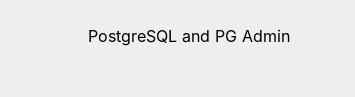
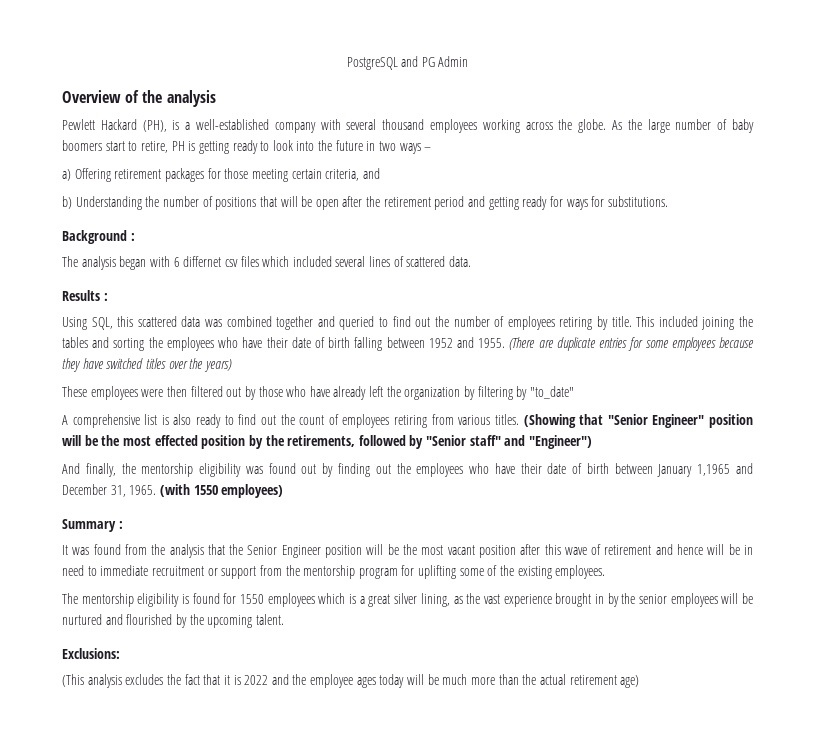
+ Overview of the analysis
+ Pewlett Hackard (PH), is a well-established company with several thousand employees working across the globe. As the large number of baby boomers start to retire, PH is getting ready to look into the future in two ways –
+ a) Offering retirement packages for those meeting certain criteria, and
+ b) Understanding the number of positions that will be open after the retirement period and getting ready for ways for substitutions.
+ Background :
+ The analysis began with 6 differnet csv files which included several lines of scattered data.
+ Results :
+ Using SQL, this scattered data was combined together and queried to find out the number of employees retiring by title. This included joining the tables and sorting the employees who have their date of birth falling between 1952 and 1955. (There are duplicate entries for some employees because they have switched titles over the years)
+ These employees were then filtered out by those who have already left the organization by filtering by "to_date"
+ A comprehensive list is also ready to find out the count of employees retiring from various titles. (Showing that "Senior Engineer" position will be the most effected position by the retirements, followed by "Senior staff" and "Engineer")
+ And finally, the mentorship eligibility was found out by finding out the employees who have their date of birth between January 1,1965 and December 31, 1965. (with 1550 employees)
+ Summary :
+ It was found from the analysis that the Senior Engineer position will be the most vacant position after this wave of retirement and hence will be in need to immediate recruitment or support from the mentorship program for uplifting some of the existing employees.
+ The mentorship eligibility is found for 1550 employees which is a great silver lining, as the vast experience brought in by the senior employees will be nurtured and flourished by the upcoming talent.
+ Exclusions:
+ (This analysis excludes the fact that it is 2022 and the employee ages today will be much more than the actual retirement age)

